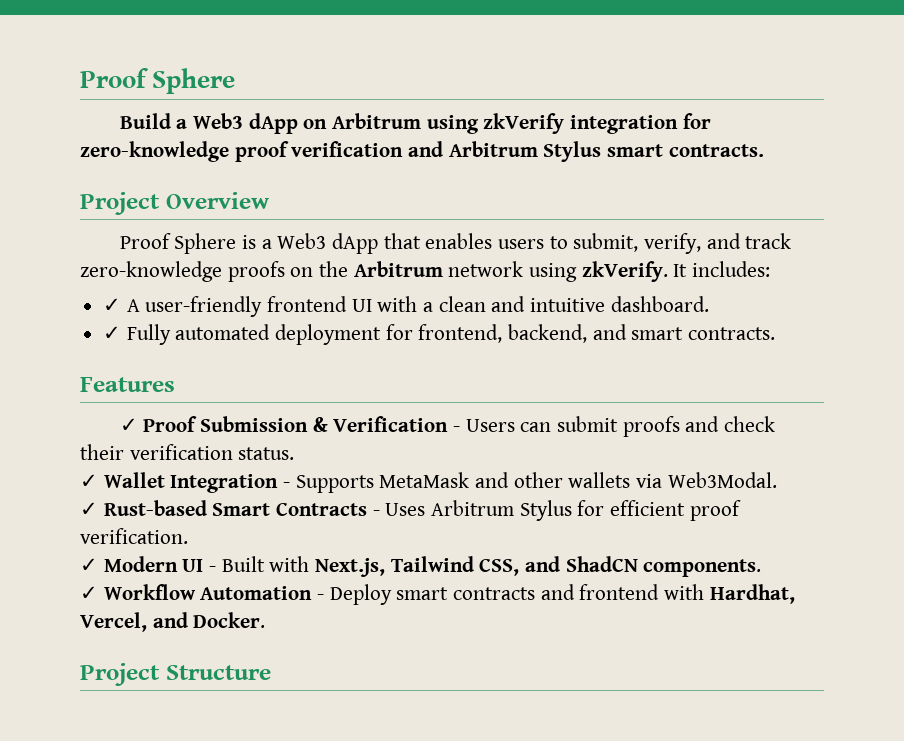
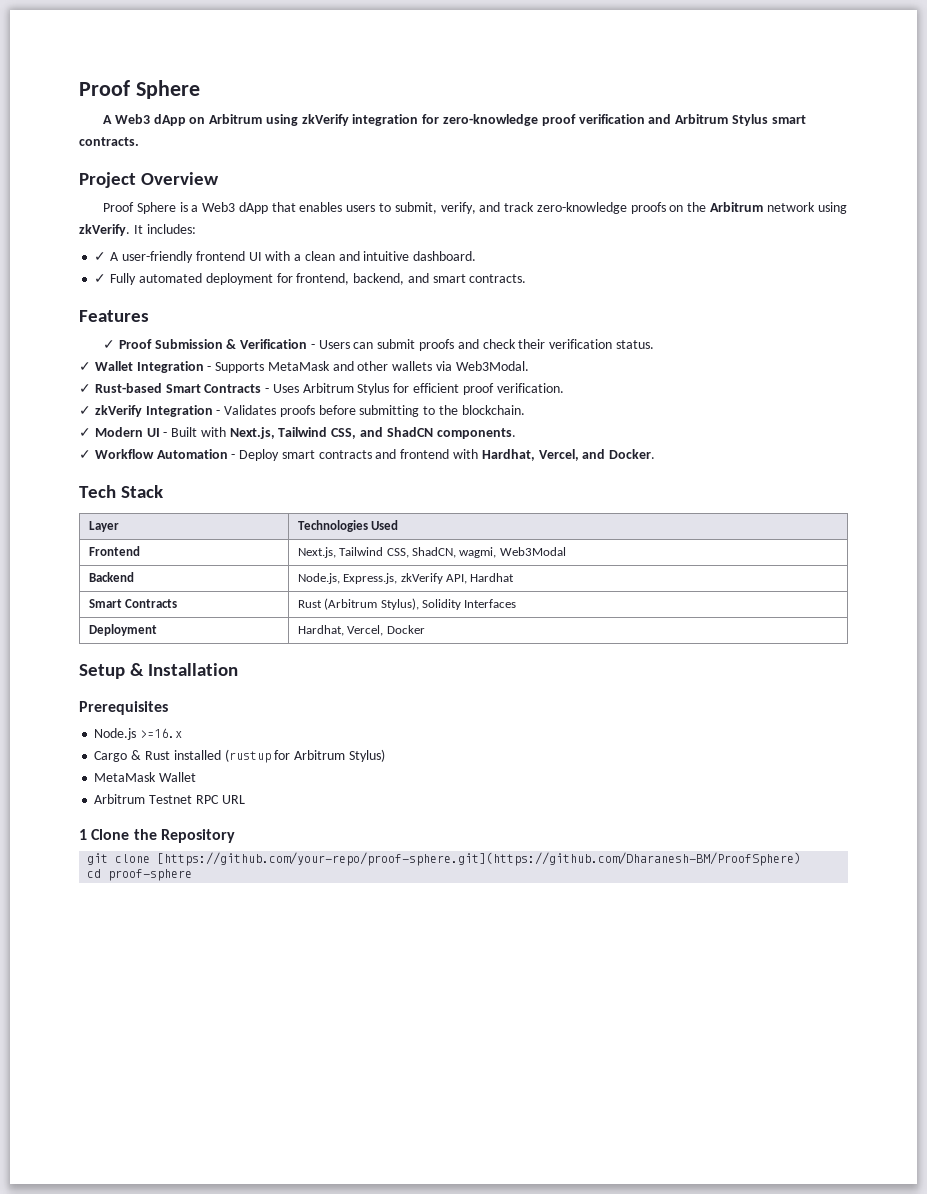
- Build a Web3 dApp on Arbitrum using zkVerify integration for zero-knowledge proof verification and Arbitrum Stylus smart contracts.
+ A Web3 dApp on Arbitrum using zkVerify integration for zero-knowledge proof verification and Arbitrum Stylus smart contracts.
+ ✓ zkVerify Integration - Validates proofs before submitting to the blockchain.
- Project Structure
+ Tech Stack
+ Layer | Technologies Used
+ Frontend | Next.js, Tailwind CSS, ShadCN, wagmi, Web3Modal
+ Backend | Node.js, Express.js, zkVerify API, Hardhat
+ Smart Contracts | Rust (Arbitrum Stylus), Solidity Interfaces
+ Deployment | Hardhat, Vercel, Docker
+ Setup & Installation
+ Prerequisites
+ Node.js >=16.x
+ Cargo & Rust installed (rustup for Arbitrum Stylus)
+ MetaMask Wallet
+ Arbitrum Testnet RPC URL
+ 1 Clone the Repository
+ git clone [https://github.com/your-repo/proof-sphere.git](https://github.com/Dharanesh-BM/ProofSphere)
+ cd proof-sphere

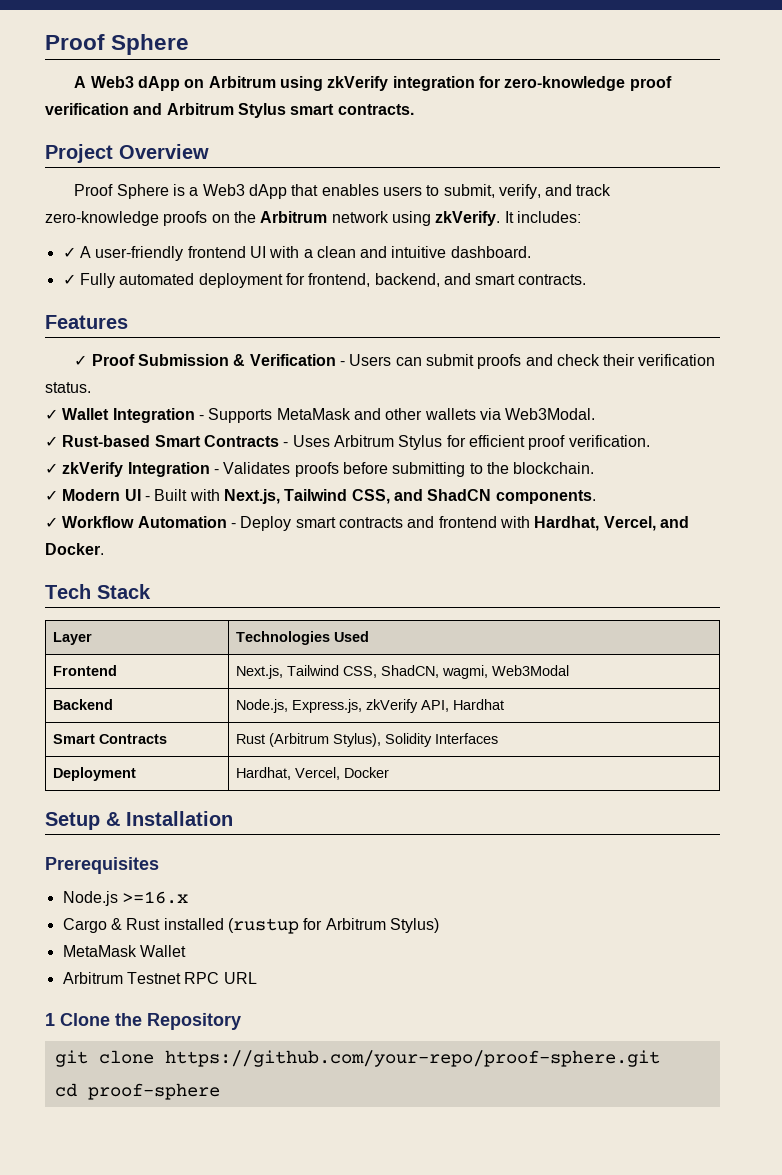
- git clone [https://github.com/your-repo/proof-sphere.git](https://github.com/Dharanesh-BM/ProofSphere)
+ git clone https://github.com/your-repo/proof-sphere.git

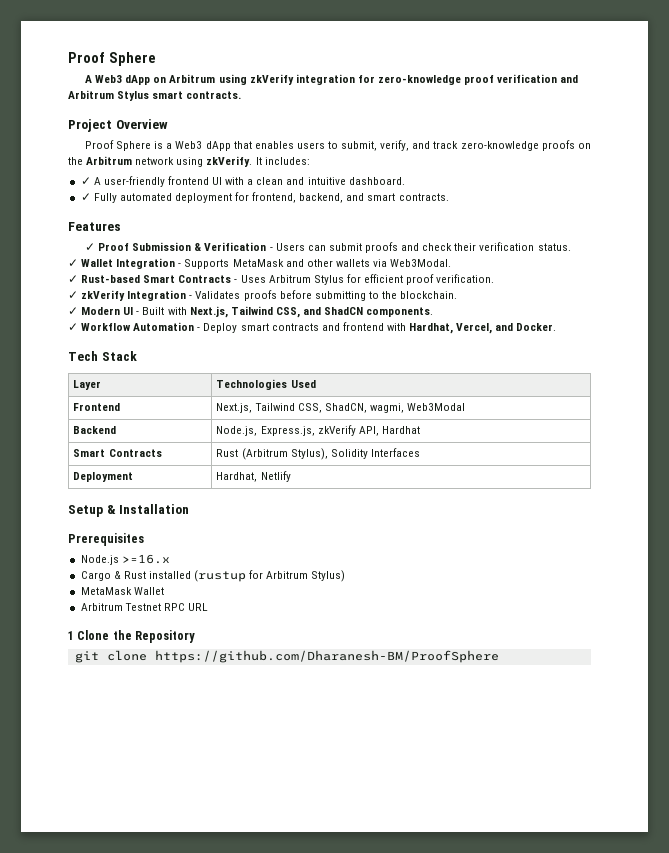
- Deployment | Hardhat, Vercel, Docker
+ Deployment | Hardhat, Netlify
- git clone https://github.com/your-repo/proof-sphere.git
- cd proof-sphere
+ git clone https://github.com/Dharanesh-BM/ProofSphere

